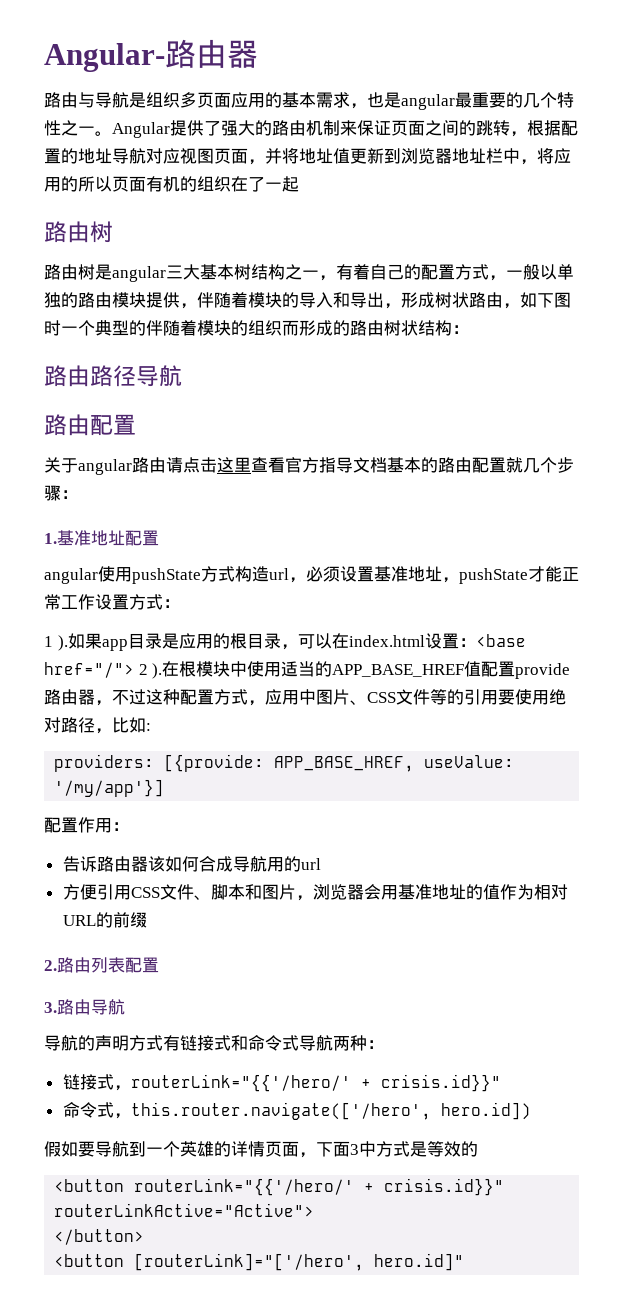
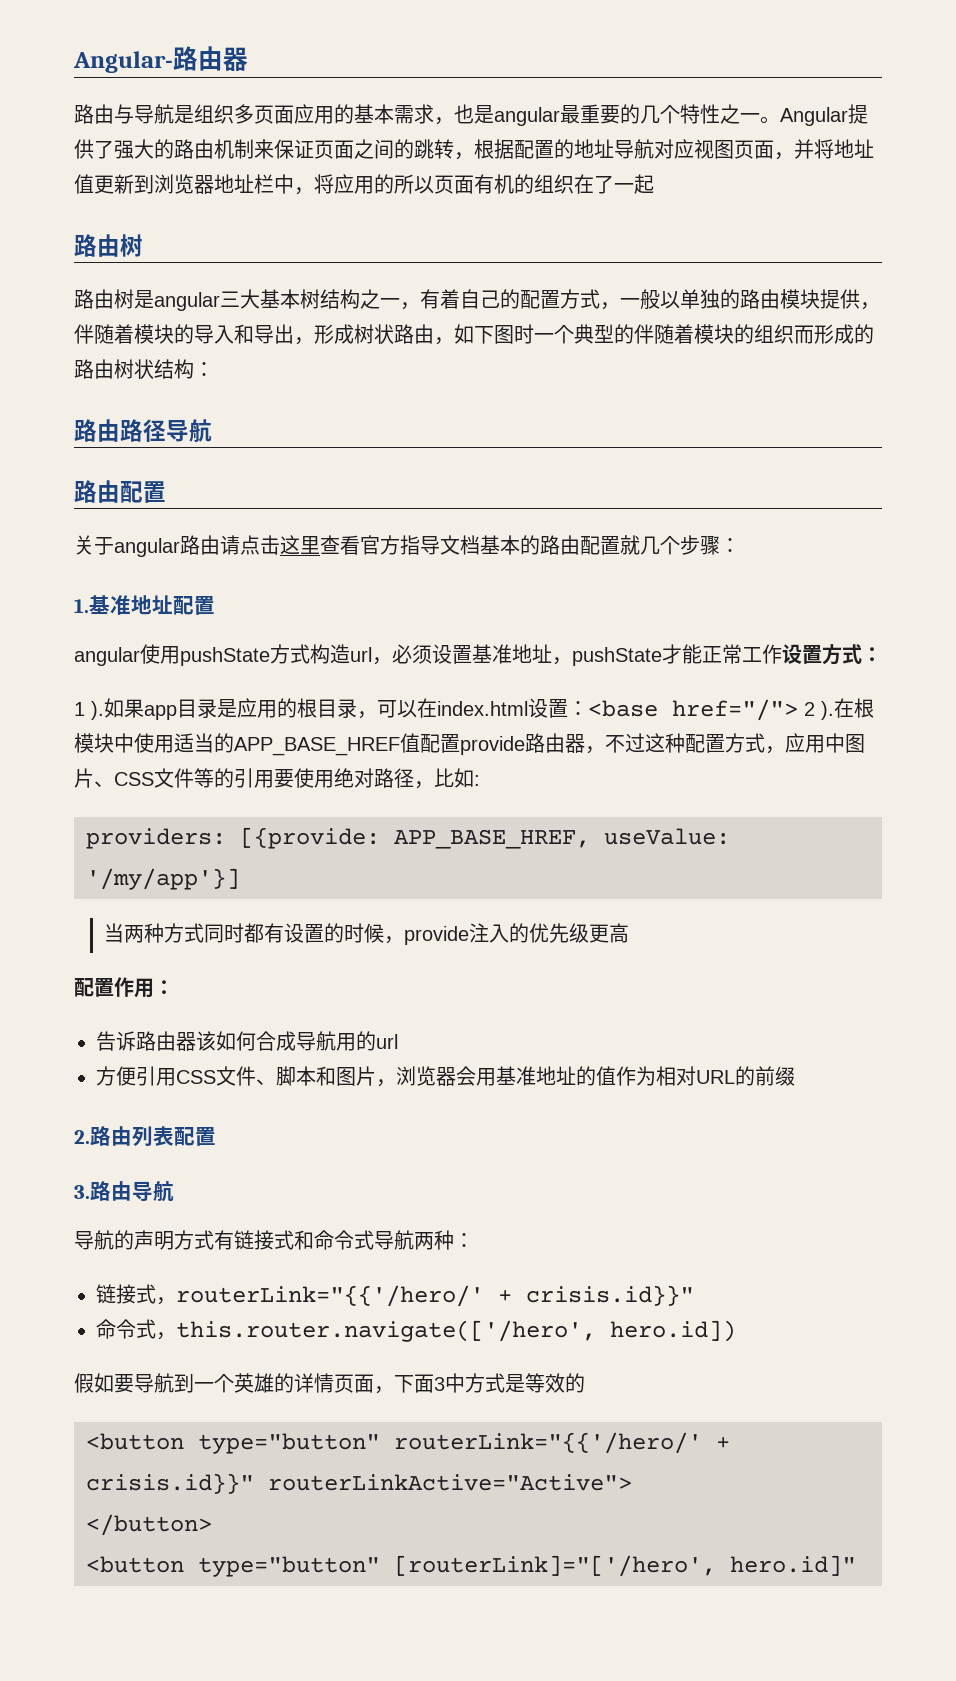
+ 当两种方式同时都有设置的时候，provide注入的优先级更高
- <button routerLink="{{'/hero/' + crisis.id}}" routerLinkActive="Active">
+ <button type="button" routerLink="{{'/hero/' + crisis.id}}" routerLinkActive="Active">
- <button [routerLink]="['/hero', hero.id]"
+ <button type="button" [routerLink]="['/hero', hero.id]"

